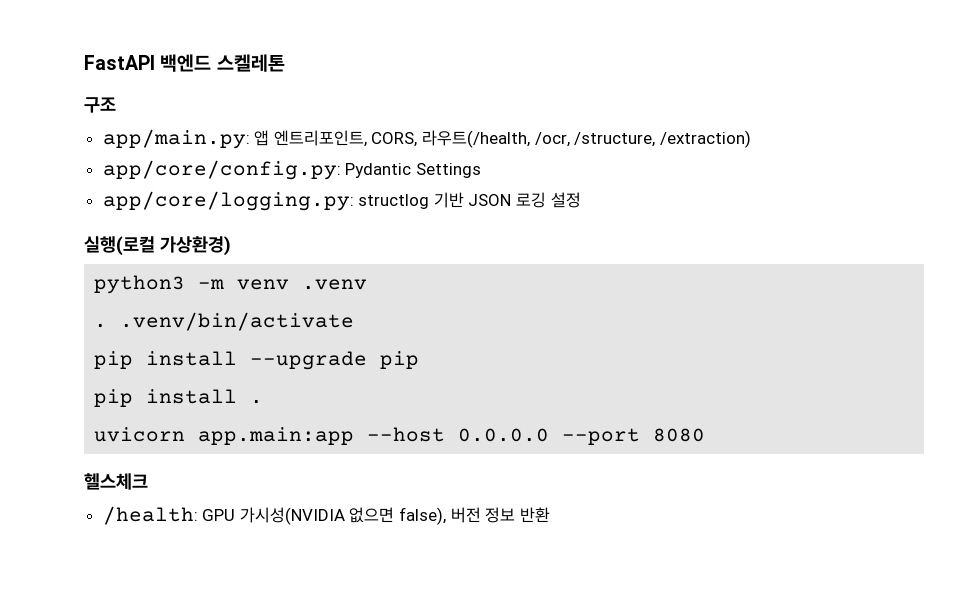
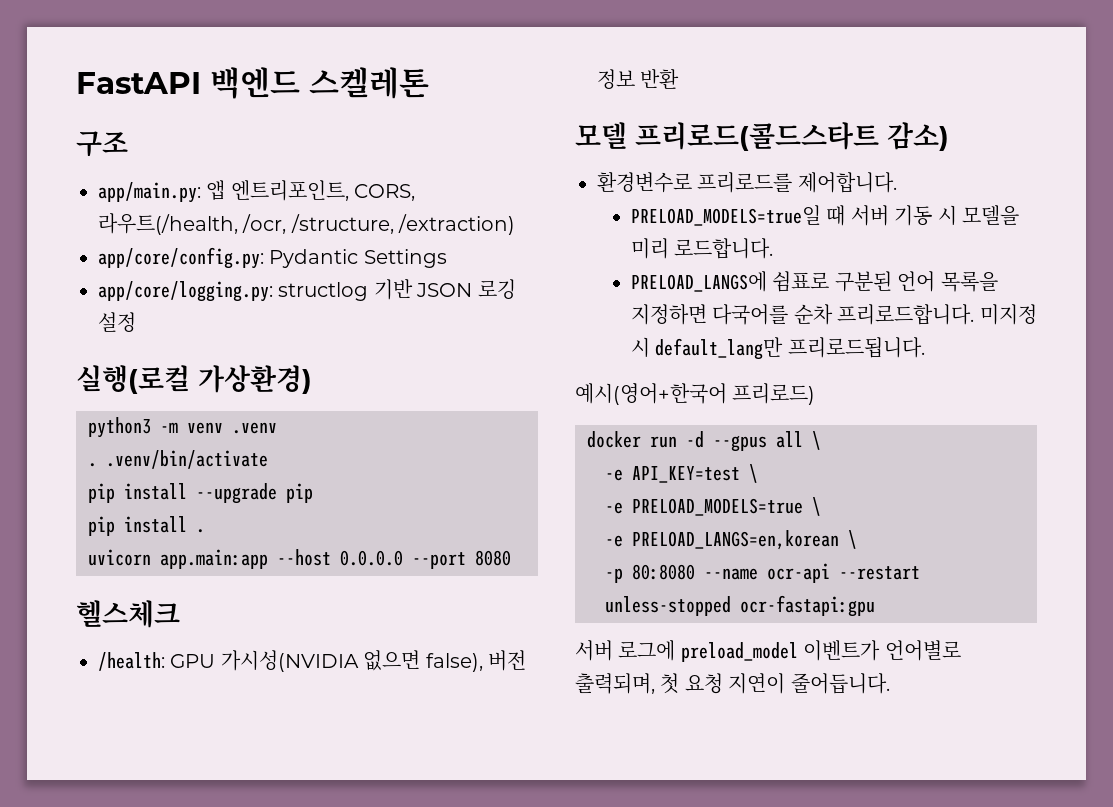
+ 모델 프리로드(콜드스타트 감소)
+ 환경변수로 프리로드를 제어합니다.
+ PRELOAD_MODELS=true일 때 서버 기동 시 모델을 미리 로드합니다.
+ PRELOAD_LANGS에 쉼표로 구분된 언어 목록을 지정하면 다국어를 순차 프리로드합니다. 미지정 시 default_lang만 프리로드됩니다.
+ 예시(영어+한국어 프리로드)
+ docker run -d --gpus all \
+ -e API_KEY=test \
+ -e PRELOAD_MODELS=true \
+ -e PRELOAD_LANGS=en,korean \
+ -p 80:8080 --name ocr-api --restart unless-stopped ocr-fastapi:gpu
+ 서버 로그에 preload_model 이벤트가 언어별로 출력되며, 첫 요청 지연이 줄어듭니다.

